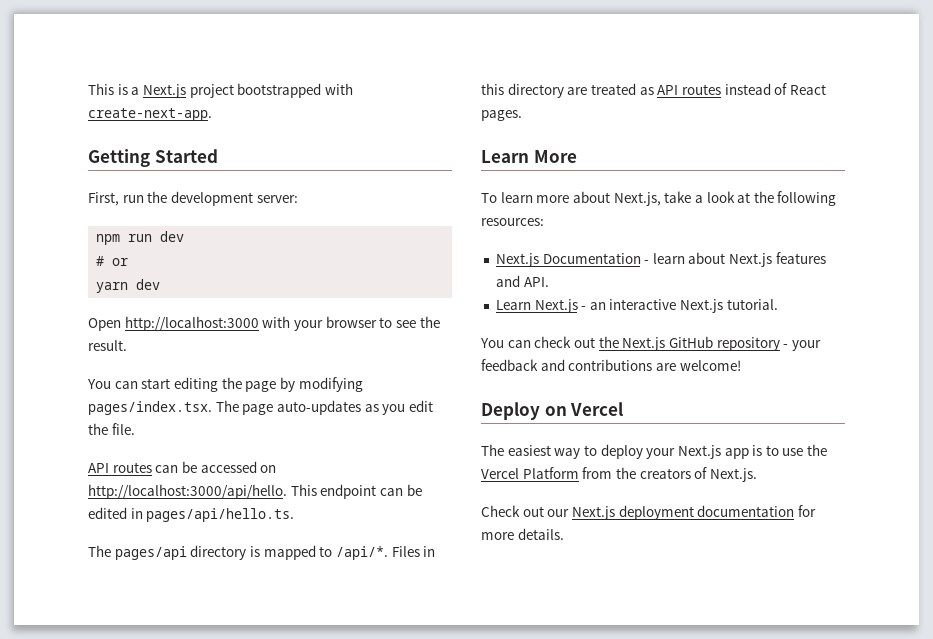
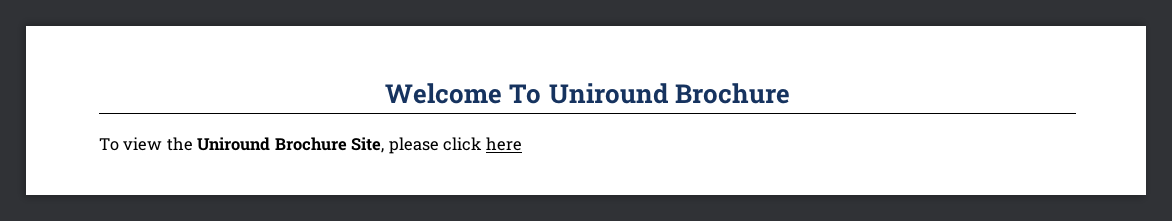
- This is a Next.js project bootstrapped with create-next-app.
- Getting Started
- First, run the development server:
- npm run dev
- # or
- yarn dev
- Open http://localhost:3000 with your browser to see the result.
- You can start editing the page by modifying pages/index.tsx. The page auto-updates as you edit the file.
- API routes can be accessed on http://localhost:3000/api/hello. This endpoint can be edited in pages/api/hello.ts.
- The pages/api directory is mapped to /api/*. Files in this directory are treated as API routes instead of React pages.
- Learn More
- To learn more about Next.js, take a look at the following resources:
- Next.js Documentation - learn about Next.js features and API.
- Learn Next.js - an interactive Next.js tutorial.
- You can check out the Next.js GitHub repository - your feedback and contributions are welcome!
- Deploy on Vercel
- The easiest way to deploy your Next.js app is to use the Vercel Platform from the creators of Next.js.
- Check out our Next.js deployment documentation for more details.
+ Welcome To Uniround Brochure
+ To view the Uniround Brochure Site, please click here

